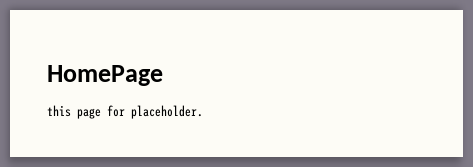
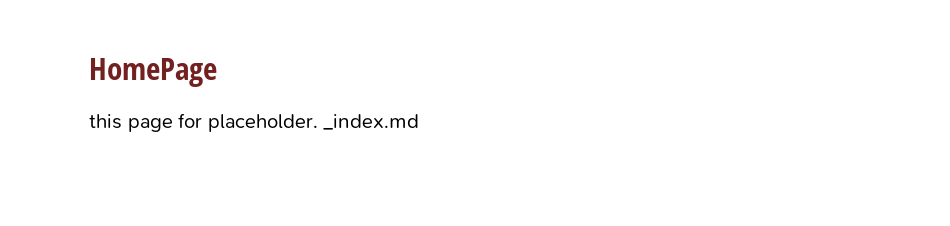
+ _index.md

